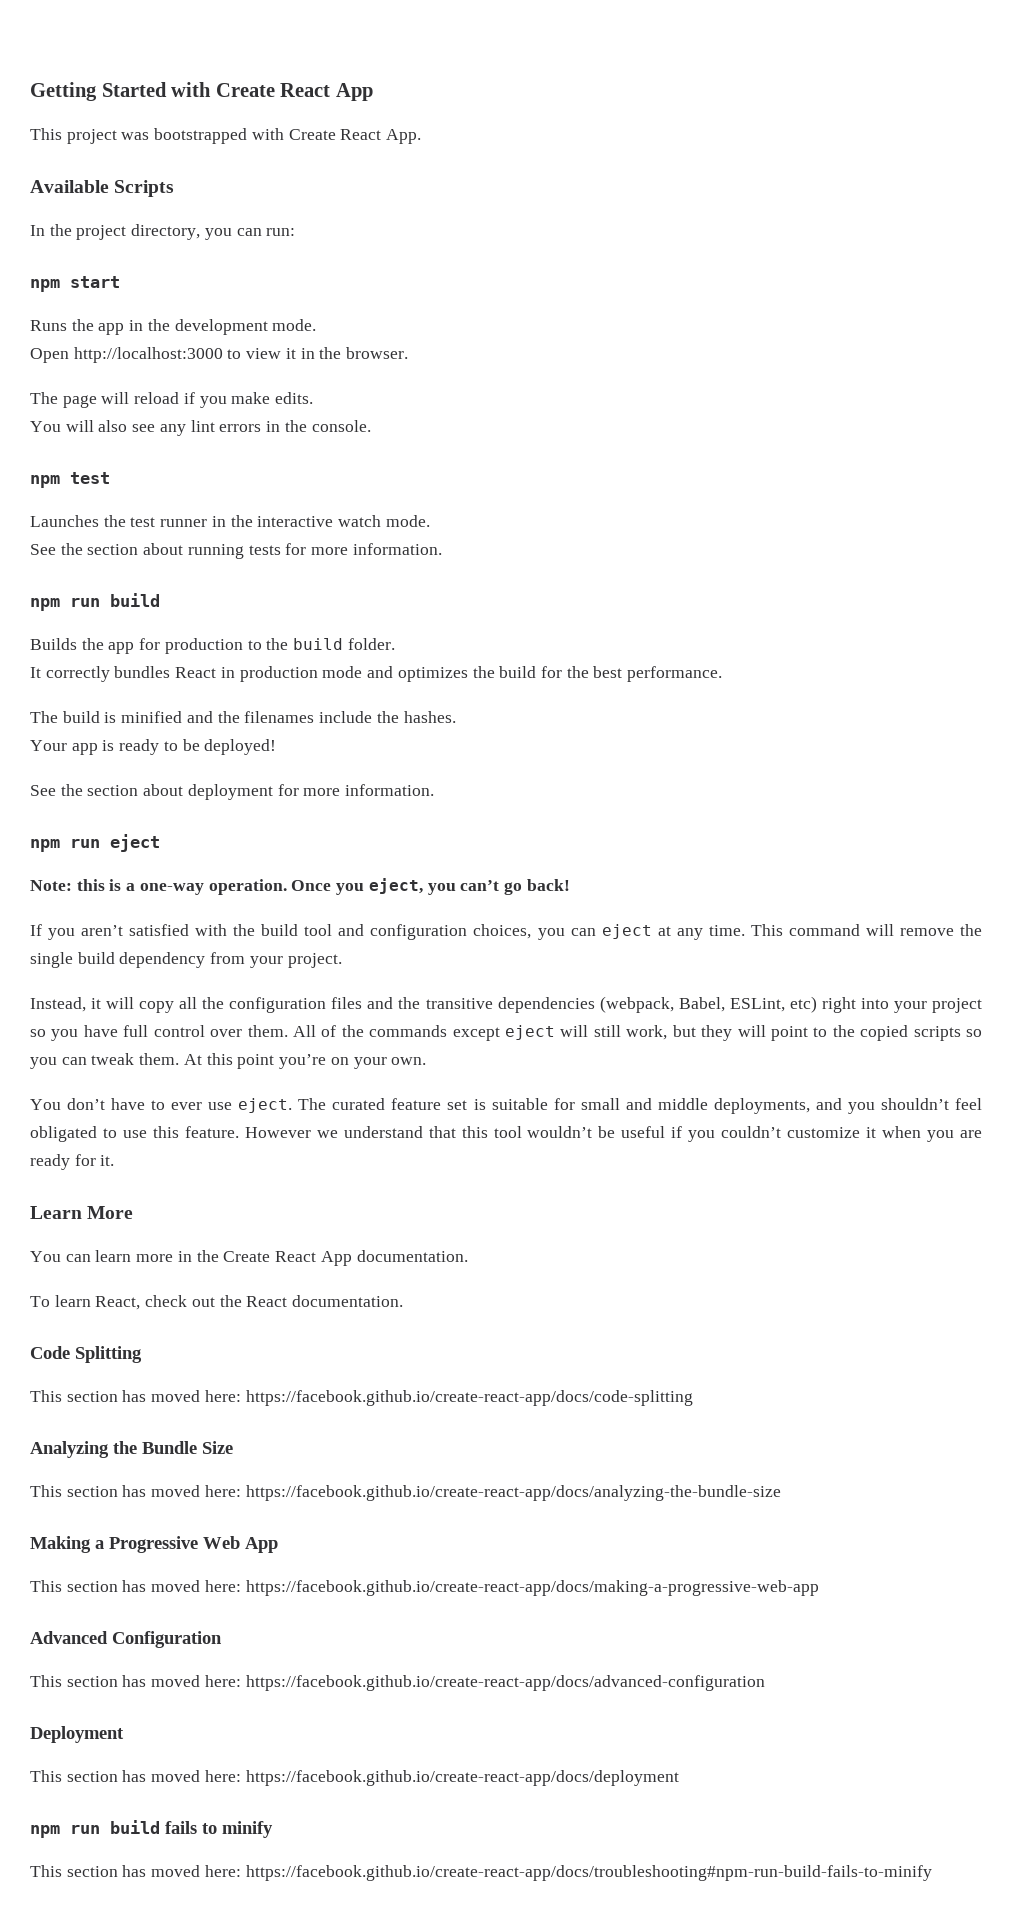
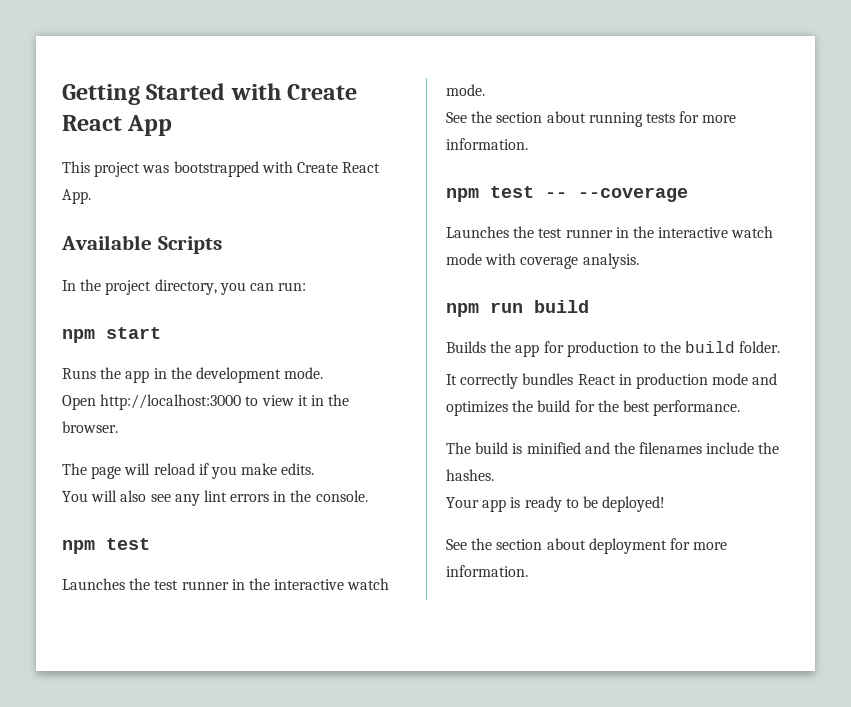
+ npm test -- --coverage
+ Launches the test runner in the interactive watch mode with coverage analysis.
- npm run eject
- Note: this is a one-way operation. Once you eject, you can’t go back!
- If you aren’t satisfied with the build tool and configuration choices, you can eject at any time. This command will remove the single build dependency from your project.
- Instead, it will copy all the configuration files and the transitive dependencies (webpack, Babel, ESLint, etc) right into your project so you have full control over them. All of the commands except eject will still work, but they will point to the copied scripts so you can tweak them. At this point you’re on your own.
- You don’t have to ever use eject. The curated feature set is suitable for small and middle deployments, and you shouldn’t feel obligated to use this feature. However we understand that this tool wouldn’t be useful if you couldn’t customize it when you are ready for it.
- Learn More
- You can learn more in the Create React App documentation.
- To learn React, check out the React documentation.
- Code Splitting
- This section has moved here: https://facebook.github.io/create-react-app/docs/code-splitting
- Analyzing the Bundle Size
- This section has moved here: https://facebook.github.io/create-react-app/docs/analyzing-the-bundle-size
- Making a Progressive Web App
- This section has moved here: https://facebook.github.io/create-react-app/docs/making-a-progressive-web-app
- Advanced Configuration
- This section has moved here: https://facebook.github.io/create-react-app/docs/advanced-configuration
- Deployment
- This section has moved here: https://facebook.github.io/create-react-app/docs/deployment
- npm run build fails to minify
- This section has moved here: https://facebook.github.io/create-react-app/docs/troubleshooting#npm-run-build-fails-to-minify

